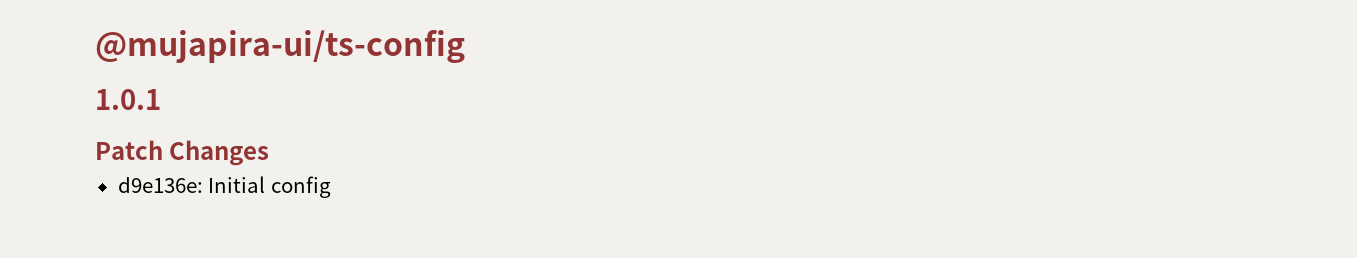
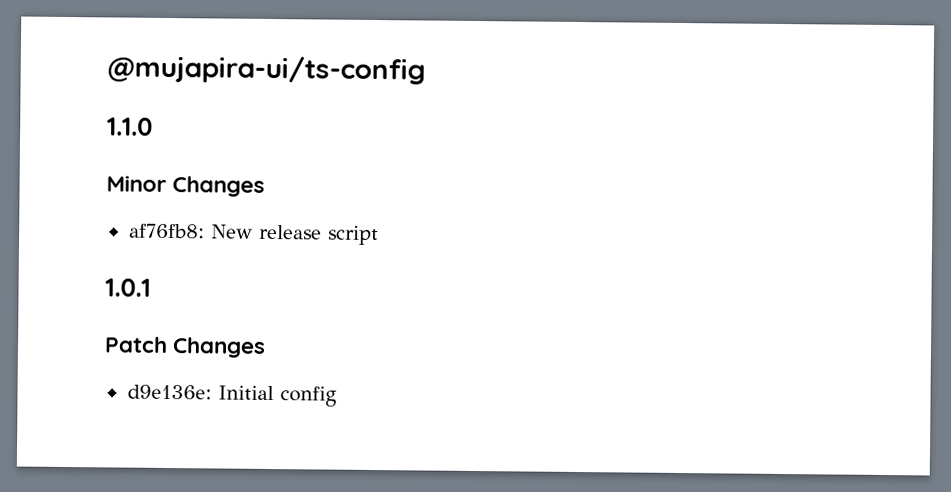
+ 1.1.0
+ Minor Changes
+ af76fb8: New release script

